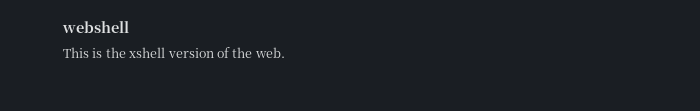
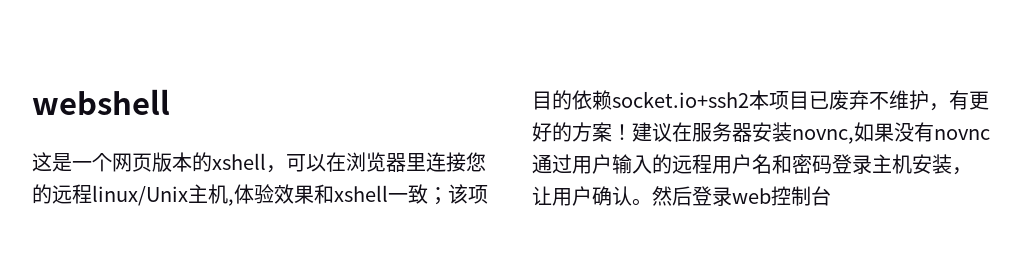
- This is the xshell version of the web.
+ 这是一个网页版本的xshell，可以在浏览器里连接您的远程linux/Unix主机,体验效果和xshell一致；该项目的依赖socket.io+ssh2本项目已废弃不维护，有更好的方案！建议在服务器安装novnc,如果没有novnc通过用户输入的远程用户名和密码登录主机安装，让用户确认。然后登录web控制台

